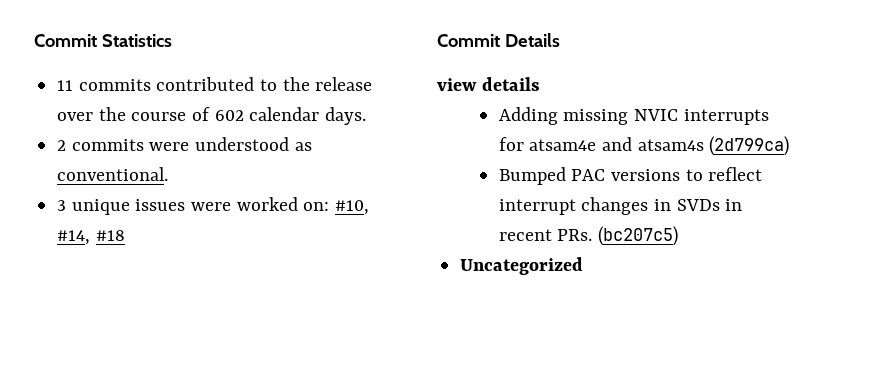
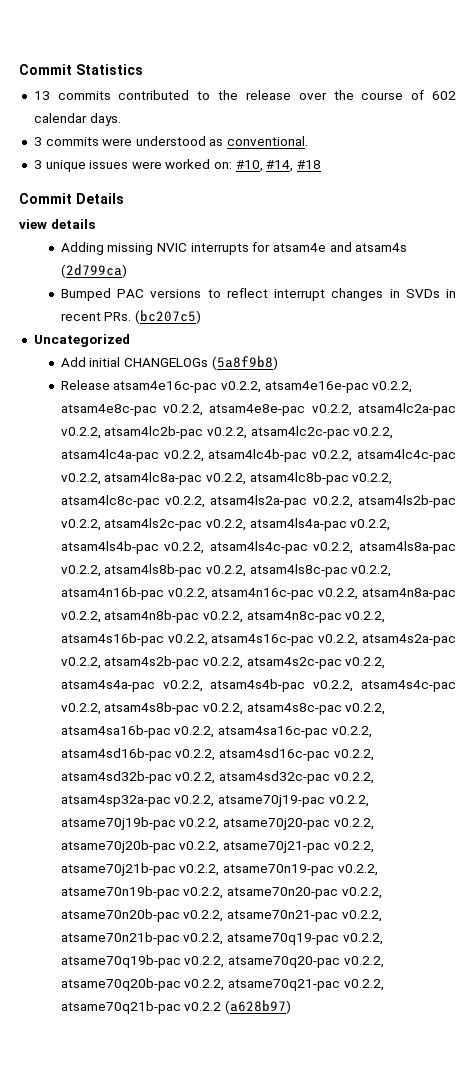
- 11 commits contributed to the release over the course of 602 calendar days.
+ 13 commits contributed to the release over the course of 602 calendar days.
- 2 commits were understood as conventional.
+ 3 commits were understood as conventional.
+ Add initial CHANGELOGs (5a8f9b8)
+ Release atsam4e16c-pac v0.2.2, atsam4e16e-pac v0.2.2, atsam4e8c-pac v0.2.2, atsam4e8e-pac v0.2.2, atsam4lc2a-pac v0.2.2, atsam4lc2b-pac v0.2.2, atsam4lc2c-pac v0.2.2, atsam4lc4a-pac v0.2.2, atsam4lc4b-pac v0.2.2, atsam4lc4c-pac v0.2.2, atsam4lc8a-pac v0.2.2, atsam4lc8b-pac v0.2.2, atsam4lc8c-pac v0.2.2, atsam4ls2a-pac v0.2.2, atsam4ls2b-pac v0.2.2, atsam4ls2c-pac v0.2.2, atsam4ls4a-pac v0.2.2, atsam4ls4b-pac v0.2.2, atsam4ls4c-pac v0.2.2, atsam4ls8a-pac v0.2.2, atsam4ls8b-pac v0.2.2, atsam4ls8c-pac v0.2.2, atsam4n16b-pac v0.2.2, atsam4n16c-pac v0.2.2, atsam4n8a-pac v0.2.2, atsam4n8b-pac v0.2.2, atsam4n8c-pac v0.2.2, atsam4s16b-pac v0.2.2, atsam4s16c-pac v0.2.2, atsam4s2a-pac v0.2.2, atsam4s2b-pac v0.2.2, atsam4s2c-pac v0.2.2, atsam4s4a-pac v0.2.2, atsam4s4b-pac v0.2.2, atsam4s4c-pac v0.2.2, atsam4s8b-pac v0.2.2, atsam4s8c-pac v0.2.2, atsam4sa16b-pac v0.2.2, atsam4sa16c-pac v0.2.2, atsam4sd16b-pac v0.2.2, atsam4sd16c-pac v0.2.2, atsam4sd32b-pac v0.2.2, atsam4sd32c-pac v0.2.2, atsam4sp32a-pac v0.2.2, atsame70j19-pac v0.2.2, atsame70j19b-pac v0.2.2, atsame70j20-pac v0.2.2, atsame70j20b-pac v0.2.2, atsame70j21-pac v0.2.2, atsame70j21b-pac v0.2.2, atsame70n19-pac v0.2.2, atsame70n19b-pac v0.2.2, atsame70n20-pac v0.2.2, atsame70n20b-pac v0.2.2, atsame70n21-pac v0.2.2, atsame70n21b-pac v0.2.2, atsame70q19-pac v0.2.2, atsame70q19b-pac v0.2.2, atsame70q20-pac v0.2.2, atsame70q20b-pac v0.2.2, atsame70q21-pac v0.2.2, atsame70q21b-pac v0.2.2 (a628b97)

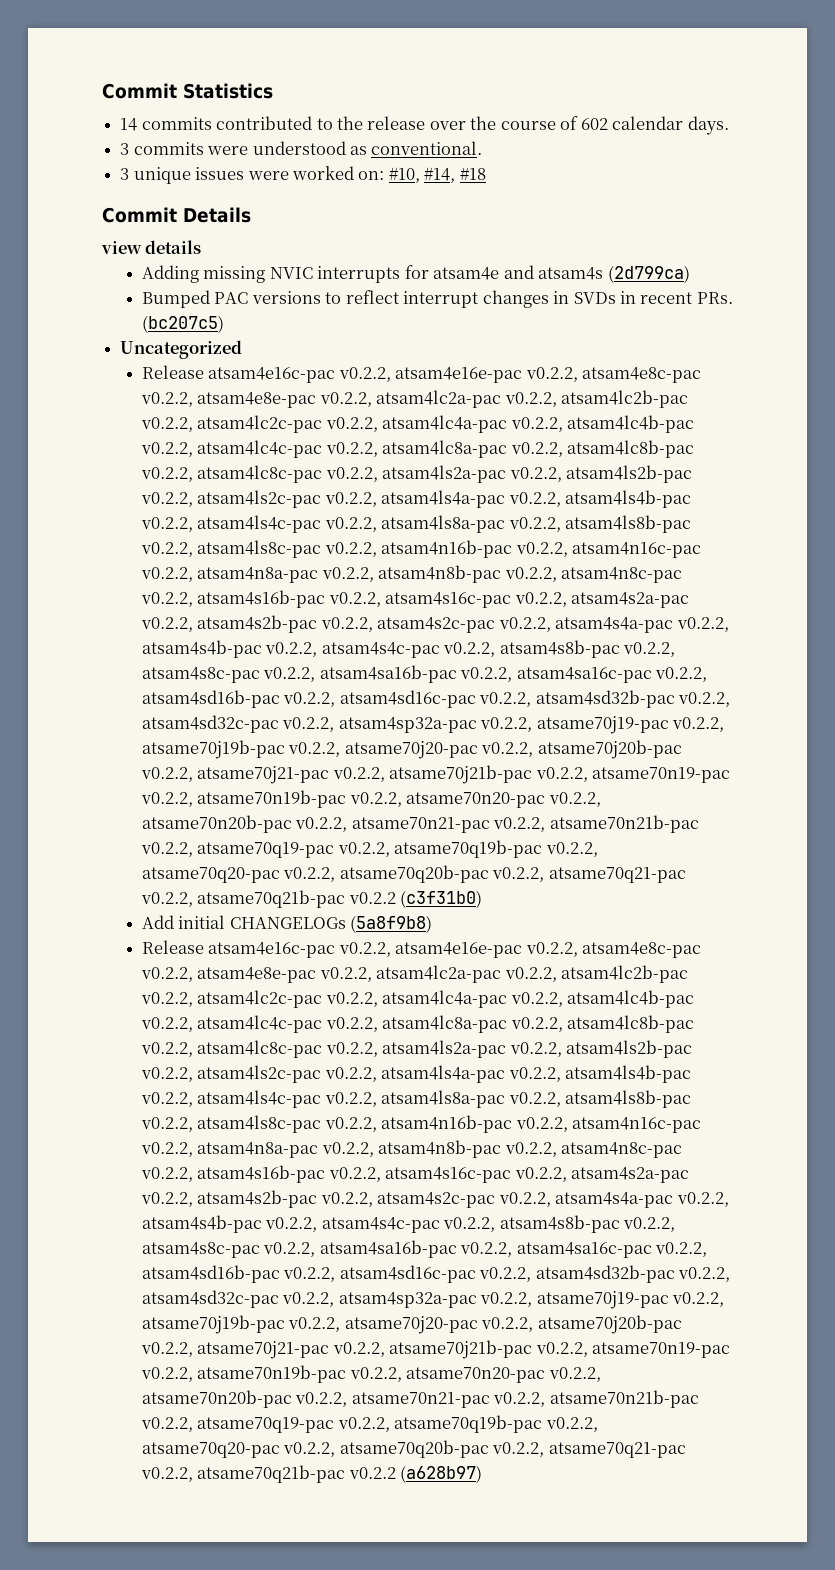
- 13 commits contributed to the release over the course of 602 calendar days.
+ 14 commits contributed to the release over the course of 602 calendar days.
+ Release atsam4e16c-pac v0.2.2, atsam4e16e-pac v0.2.2, atsam4e8c-pac v0.2.2, atsam4e8e-pac v0.2.2, atsam4lc2a-pac v0.2.2, atsam4lc2b-pac v0.2.2, atsam4lc2c-pac v0.2.2, atsam4lc4a-pac v0.2.2, atsam4lc4b-pac v0.2.2, atsam4lc4c-pac v0.2.2, atsam4lc8a-pac v0.2.2, atsam4lc8b-pac v0.2.2, atsam4lc8c-pac v0.2.2, atsam4ls2a-pac v0.2.2, atsam4ls2b-pac v0.2.2, atsam4ls2c-pac v0.2.2, atsam4ls4a-pac v0.2.2, atsam4ls4b-pac v0.2.2, atsam4ls4c-pac v0.2.2, atsam4ls8a-pac v0.2.2, atsam4ls8b-pac v0.2.2, atsam4ls8c-pac v0.2.2, atsam4n16b-pac v0.2.2, atsam4n16c-pac v0.2.2, atsam4n8a-pac v0.2.2, atsam4n8b-pac v0.2.2, atsam4n8c-pac v0.2.2, atsam4s16b-pac v0.2.2, atsam4s16c-pac v0.2.2, atsam4s2a-pac v0.2.2, atsam4s2b-pac v0.2.2, atsam4s2c-pac v0.2.2, atsam4s4a-pac v0.2.2, atsam4s4b-pac v0.2.2, atsam4s4c-pac v0.2.2, atsam4s8b-pac v0.2.2, atsam4s8c-pac v0.2.2, atsam4sa16b-pac v0.2.2, atsam4sa16c-pac v0.2.2, atsam4sd16b-pac v0.2.2, atsam4sd16c-pac v0.2.2, atsam4sd32b-pac v0.2.2, atsam4sd32c-pac v0.2.2, atsam4sp32a-pac v0.2.2, atsame70j19-pac v0.2.2, atsame70j19b-pac v0.2.2, atsame70j20-pac v0.2.2, atsame70j20b-pac v0.2.2, atsame70j21-pac v0.2.2, atsame70j21b-pac v0.2.2, atsame70n19-pac v0.2.2, atsame70n19b-pac v0.2.2, atsame70n20-pac v0.2.2, atsame70n20b-pac v0.2.2, atsame70n21-pac v0.2.2, atsame70n21b-pac v0.2.2, atsame70q19-pac v0.2.2, atsame70q19b-pac v0.2.2, atsame70q20-pac v0.2.2, atsame70q20b-pac v0.2.2, atsame70q21-pac v0.2.2, atsame70q21b-pac v0.2.2 (c3f31b0)

